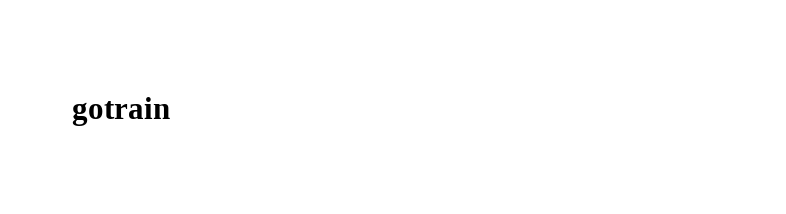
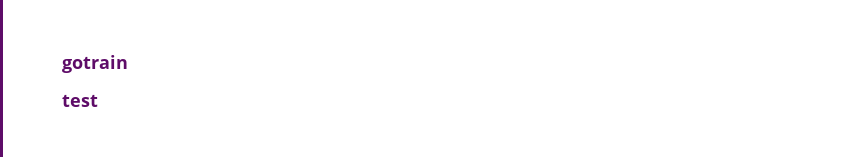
+ test

